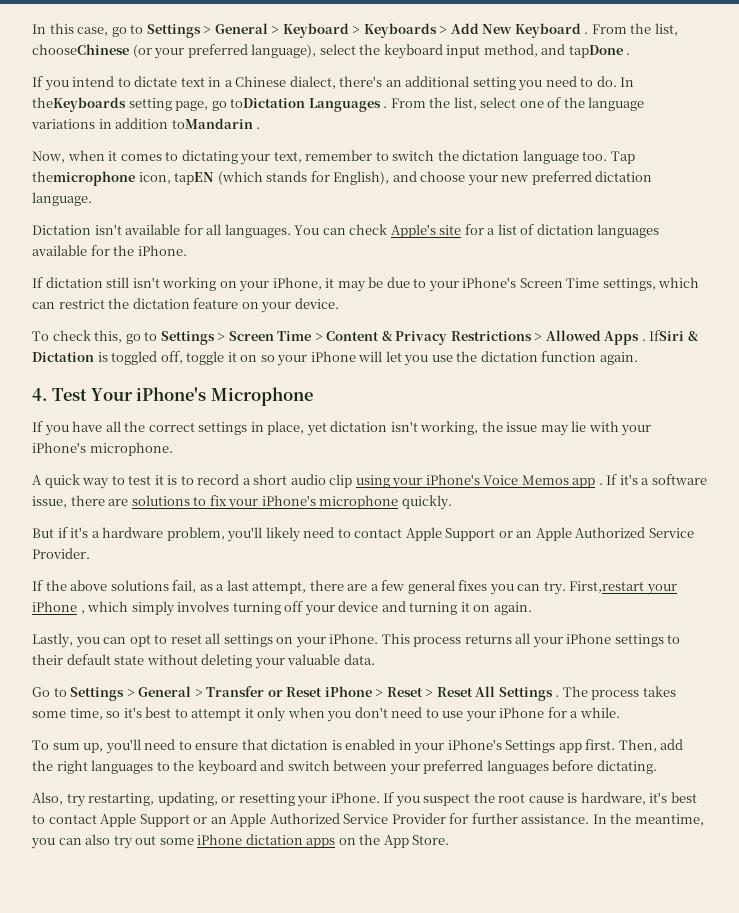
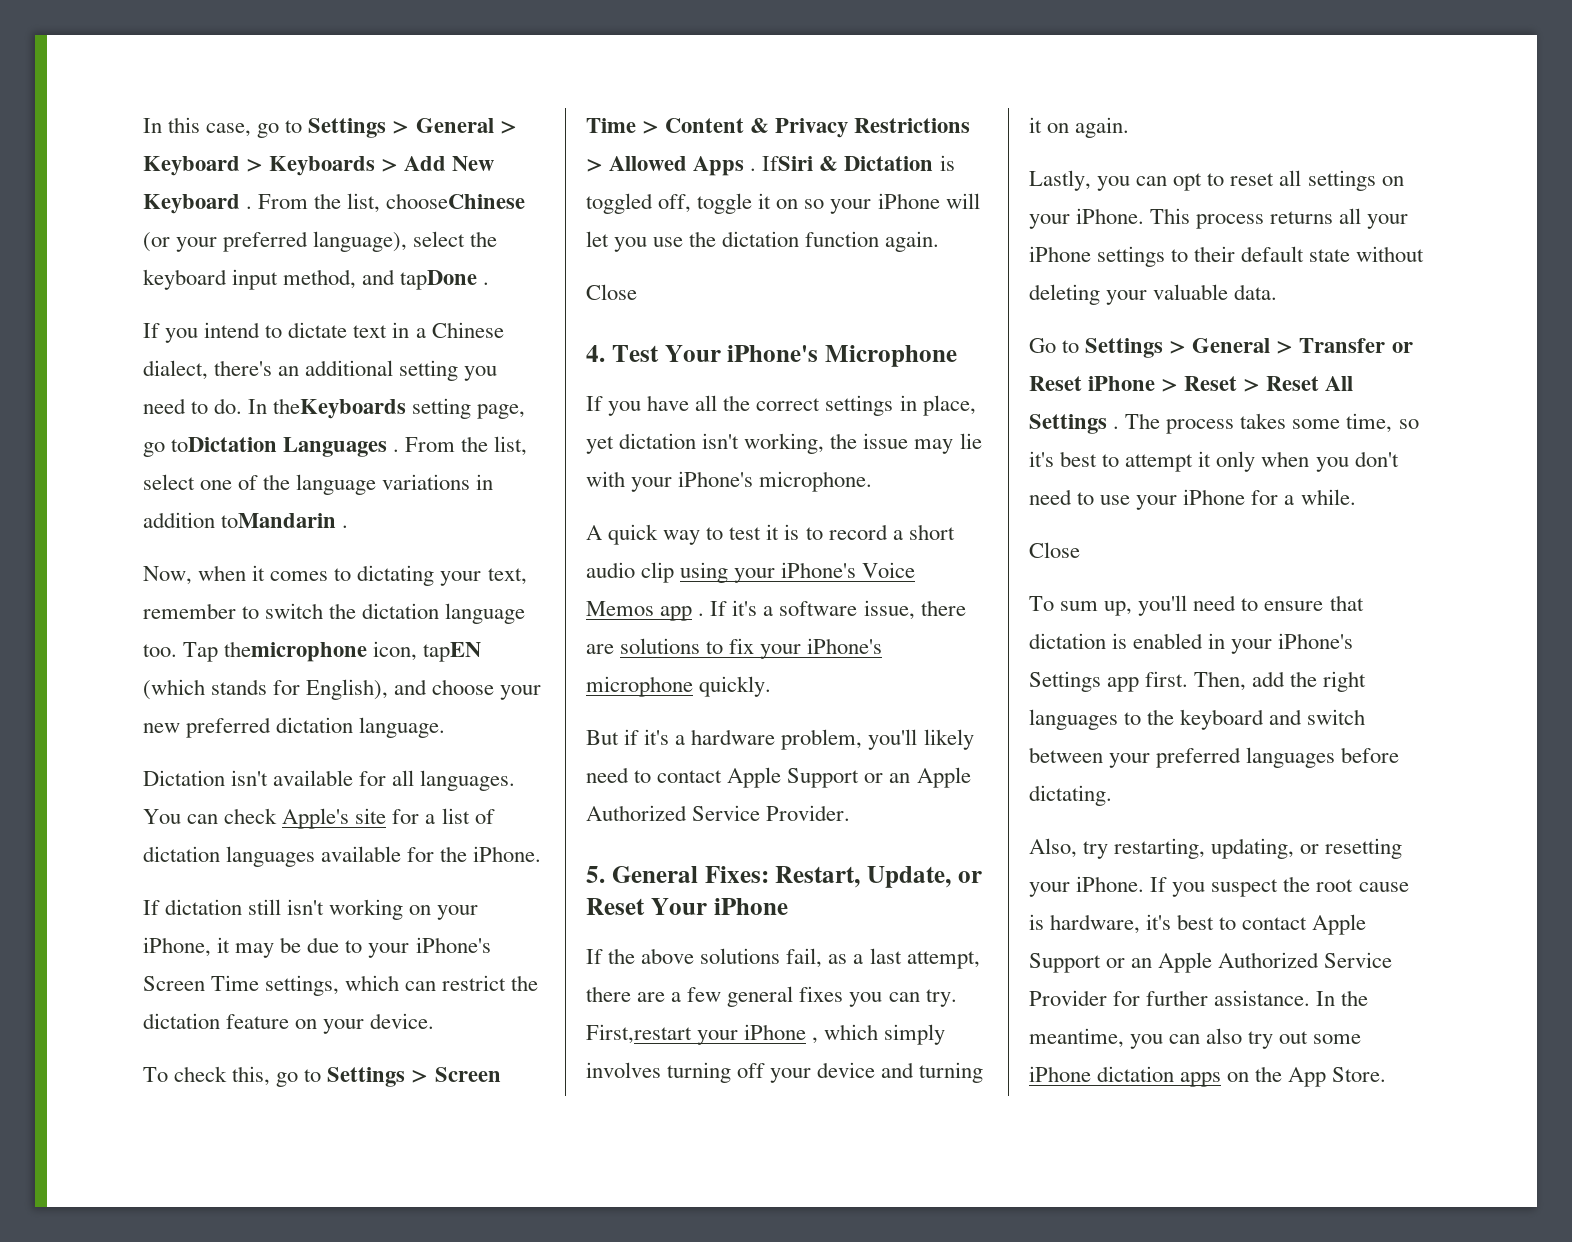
  IfSiri & Dictation is toggled off, toggle it on so your iPhone will let you use the dictation function again.
+ Close
+ 5. General Fixes: Restart, Update, or Reset Your iPhone
  The process takes some time, so it's best to attempt it only when you don't need to use your iPhone for a while.
+ Close

